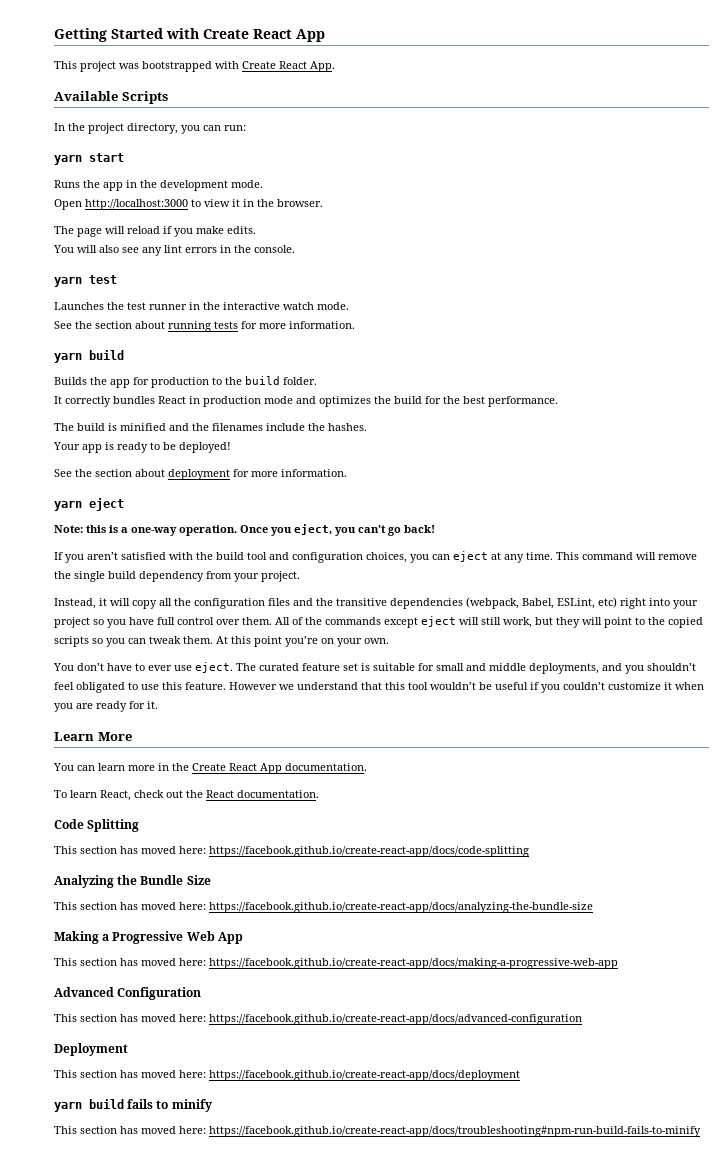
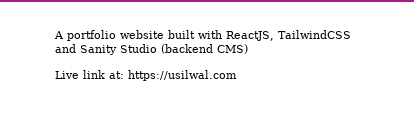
- Getting Started with Create React App
- This project was bootstrapped with Create React App.
- Available Scripts
- In the project directory, you can run:
- yarn start
- Runs the app in the development mode.
- Open http://localhost:3000 to view it in the browser.
- The page will reload if you make edits.
- You will also see any lint errors in the console.
- yarn test
- Launches the test runner in the interactive watch mode.
- See the section about running tests for more information.
- yarn build
- Builds the app for production to the build folder.
- It correctly bundles React in production mode and optimizes the build for the best performance.
- The build is minified and the filenames include the hashes.
- Your app is ready to be deployed!
- See the section about deployment for more information.
- yarn eject
- Note: this is a one-way operation. Once you eject, you can’t go back!
- If you aren’t satisfied with the build tool and configuration choices, you can eject at any time. This command will remove the single build dependency from your project.
- Instead, it will copy all the configuration files and the transitive dependencies (webpack, Babel, ESLint, etc) right into your project so you have full control over them. All of the commands except eject will still work, but they will point to the copied scripts so you can tweak them. At this point you’re on your own.
- You don’t have to ever use eject. The curated feature set is suitable for small and middle deployments, and you shouldn’t feel obligated to use this feature. However we understand that this tool wouldn’t be useful if you couldn’t customize it when you are ready for it.
- Learn More
- You can learn more in the Create React App documentation.
- To learn React, check out the React documentation.
- Code Splitting
- This section has moved here: https://facebook.github.io/create-react-app/docs/code-splitting
- Analyzing the Bundle Size
- This section has moved here: https://facebook.github.io/create-react-app/docs/analyzing-the-bundle-size
- Making a Progressive Web App
- This section has moved here: https://facebook.github.io/create-react-app/docs/making-a-progressive-web-app
- Advanced Configuration
- This section has moved here: https://facebook.github.io/create-react-app/docs/advanced-configuration
- Deployment
- This section has moved here: https://facebook.github.io/create-react-app/docs/deployment
- yarn build fails to minify
- This section has moved here: https://facebook.github.io/create-react-app/docs/troubleshooting#npm-run-build-fails-to-minify
+ A portfolio website built with ReactJS, TailwindCSS and Sanity Studio (backend CMS)
+ Live link at: https://usilwal.com

